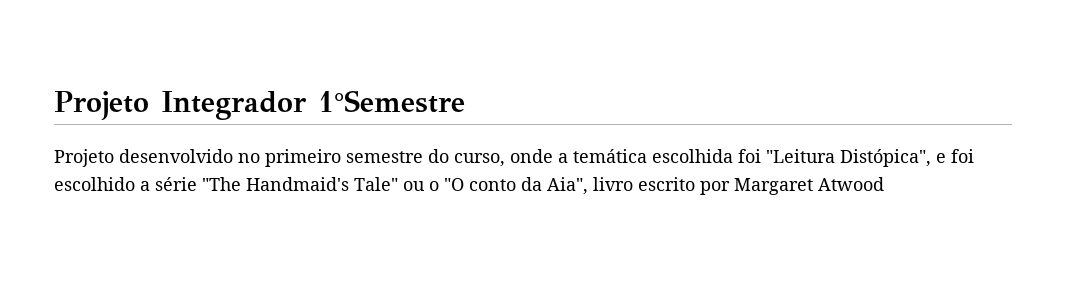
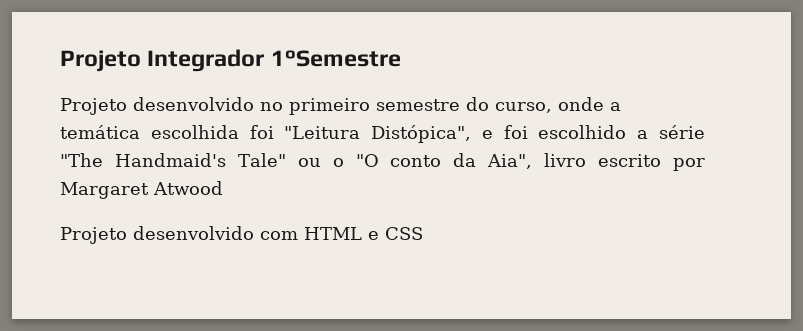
+ Projeto desenvolvido com HTML e CSS

